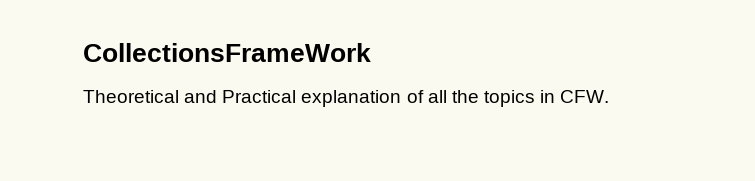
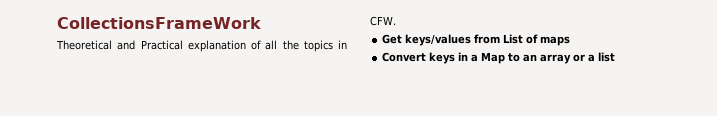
+ Get keys/values from List of maps
+ Convert keys in a Map to an array or a list

